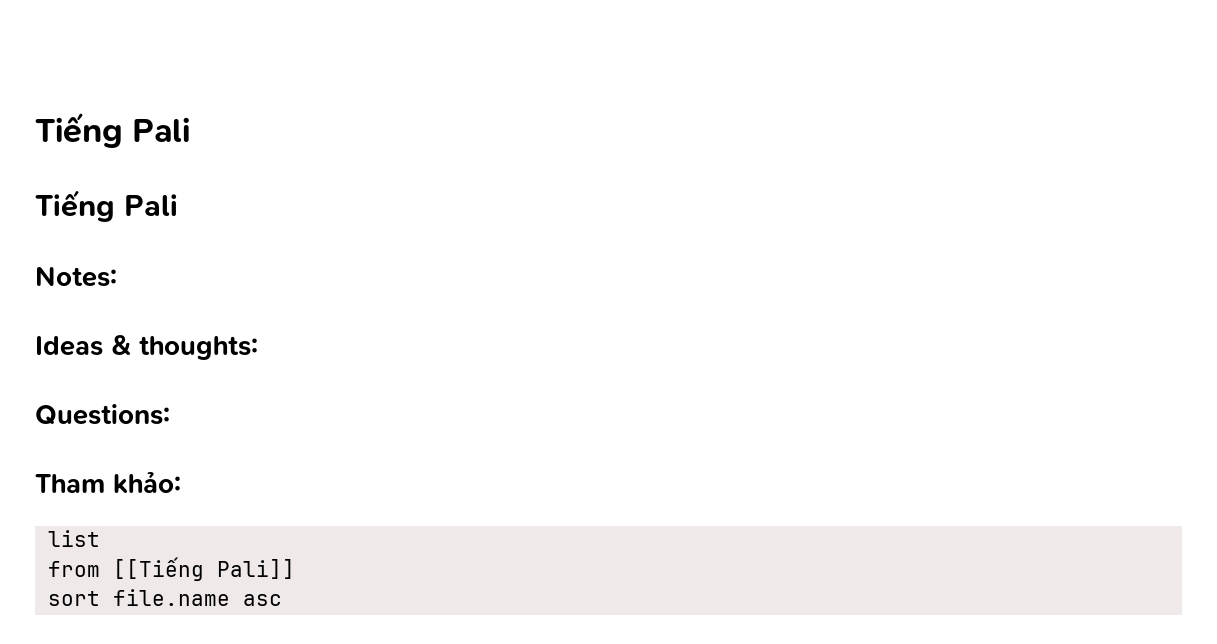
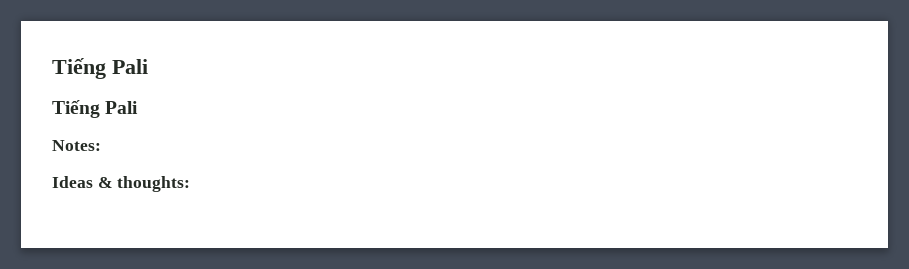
- Questions:
- Tham khảo:
- list
- from [[Tiếng Pali]]
- sort file.name asc

